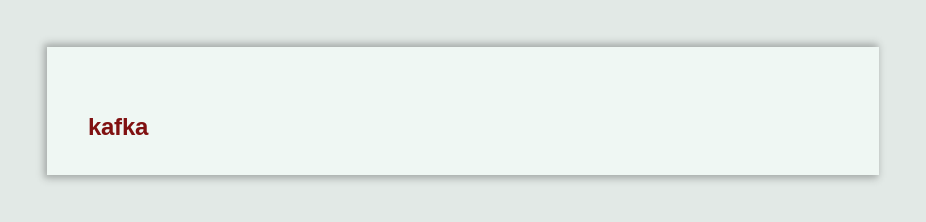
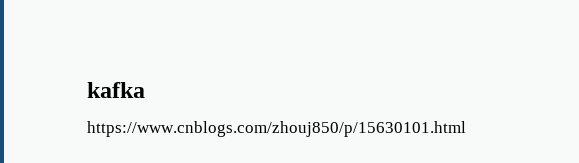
+ https://www.cnblogs.com/zhouj850/p/15630101.html

